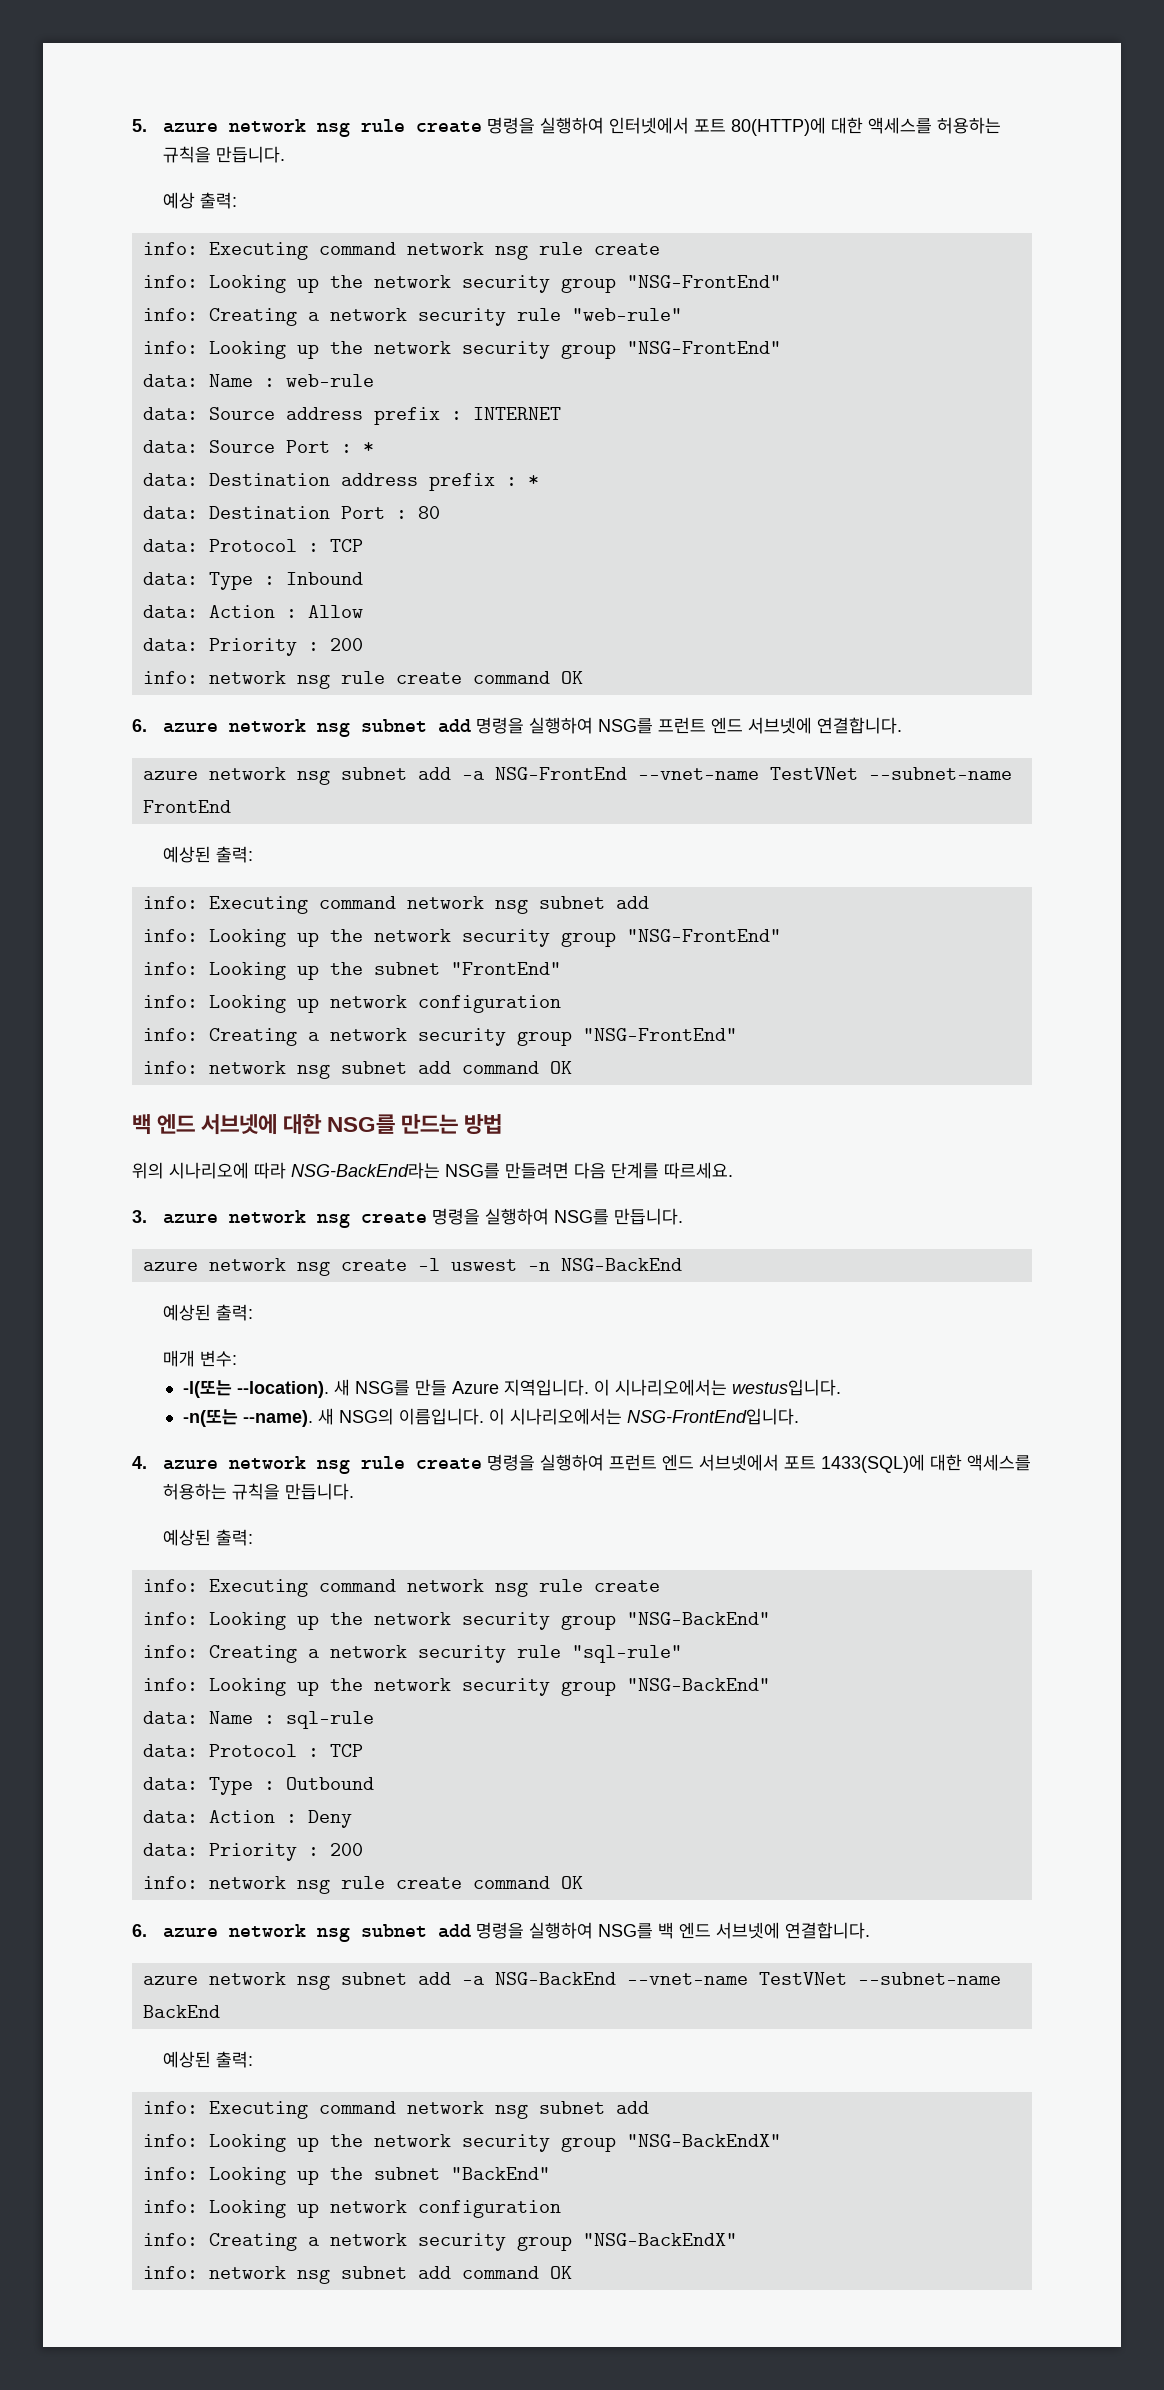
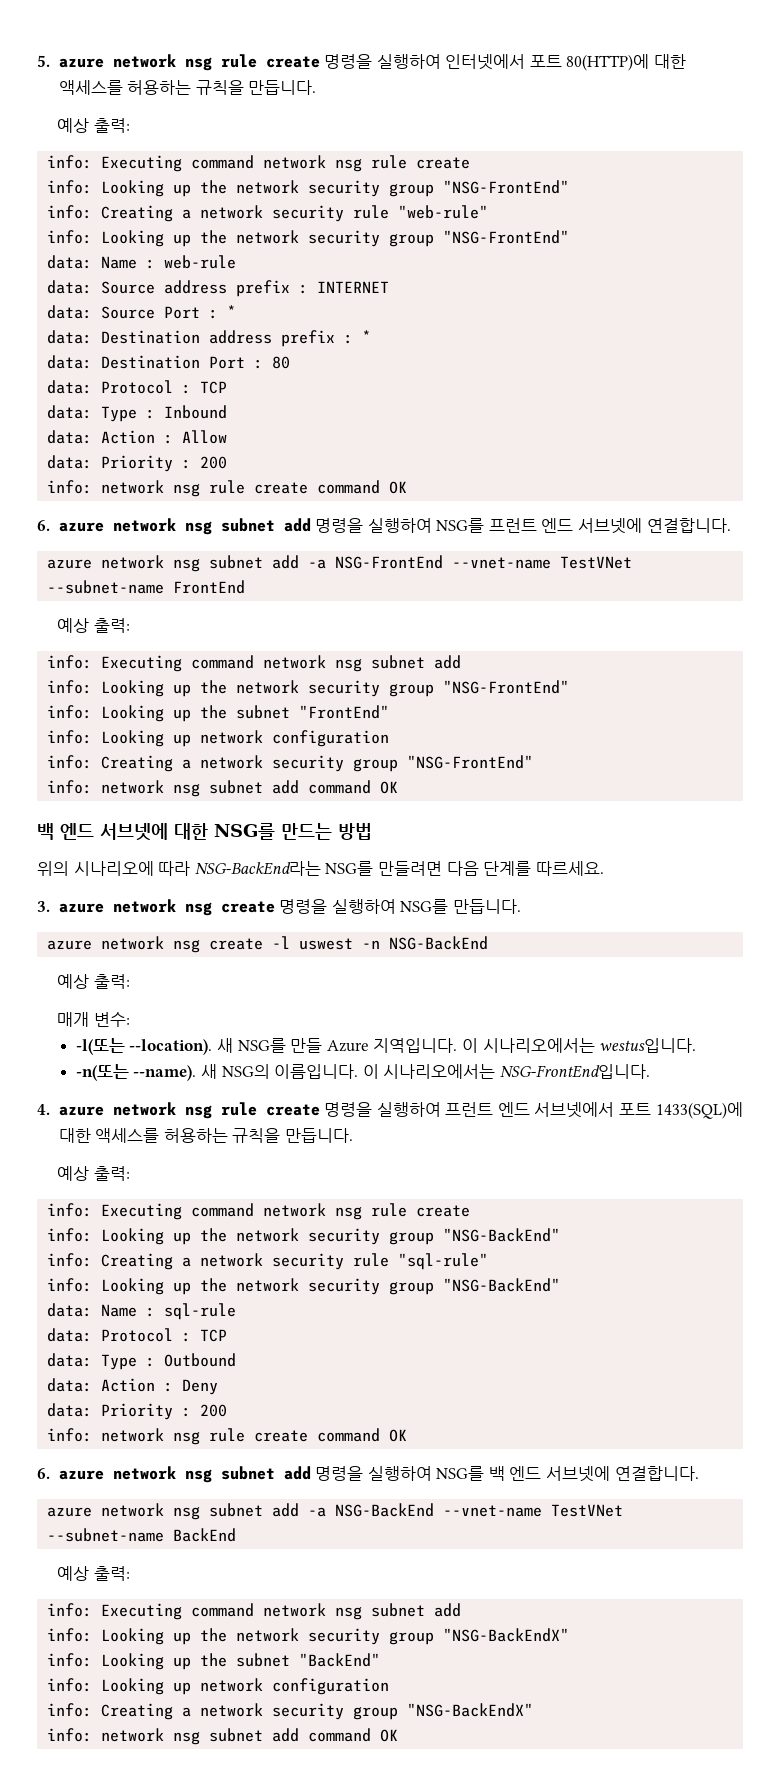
  azure network nsg subnet add -a NSG-FrontEnd --vnet-name TestVNet --subnet-name FrontEnd
- 예상된 출력:
+ 예상 출력:
  azure network nsg create -l uswest -n NSG-BackEnd
- 예상된 출력:
+ 예상 출력:
  4. azure network nsg rule create 명령을 실행하여 프런트 엔드 서브넷에서 포트 1433(SQL)에 대한 액세스를 허용하는 규칙을 만듭니다.
- 예상된 출력:
+ 예상 출력:
  azure network nsg subnet add -a NSG-BackEnd --vnet-name TestVNet --subnet-name BackEnd
- 예상된 출력:
+ 예상 출력:

